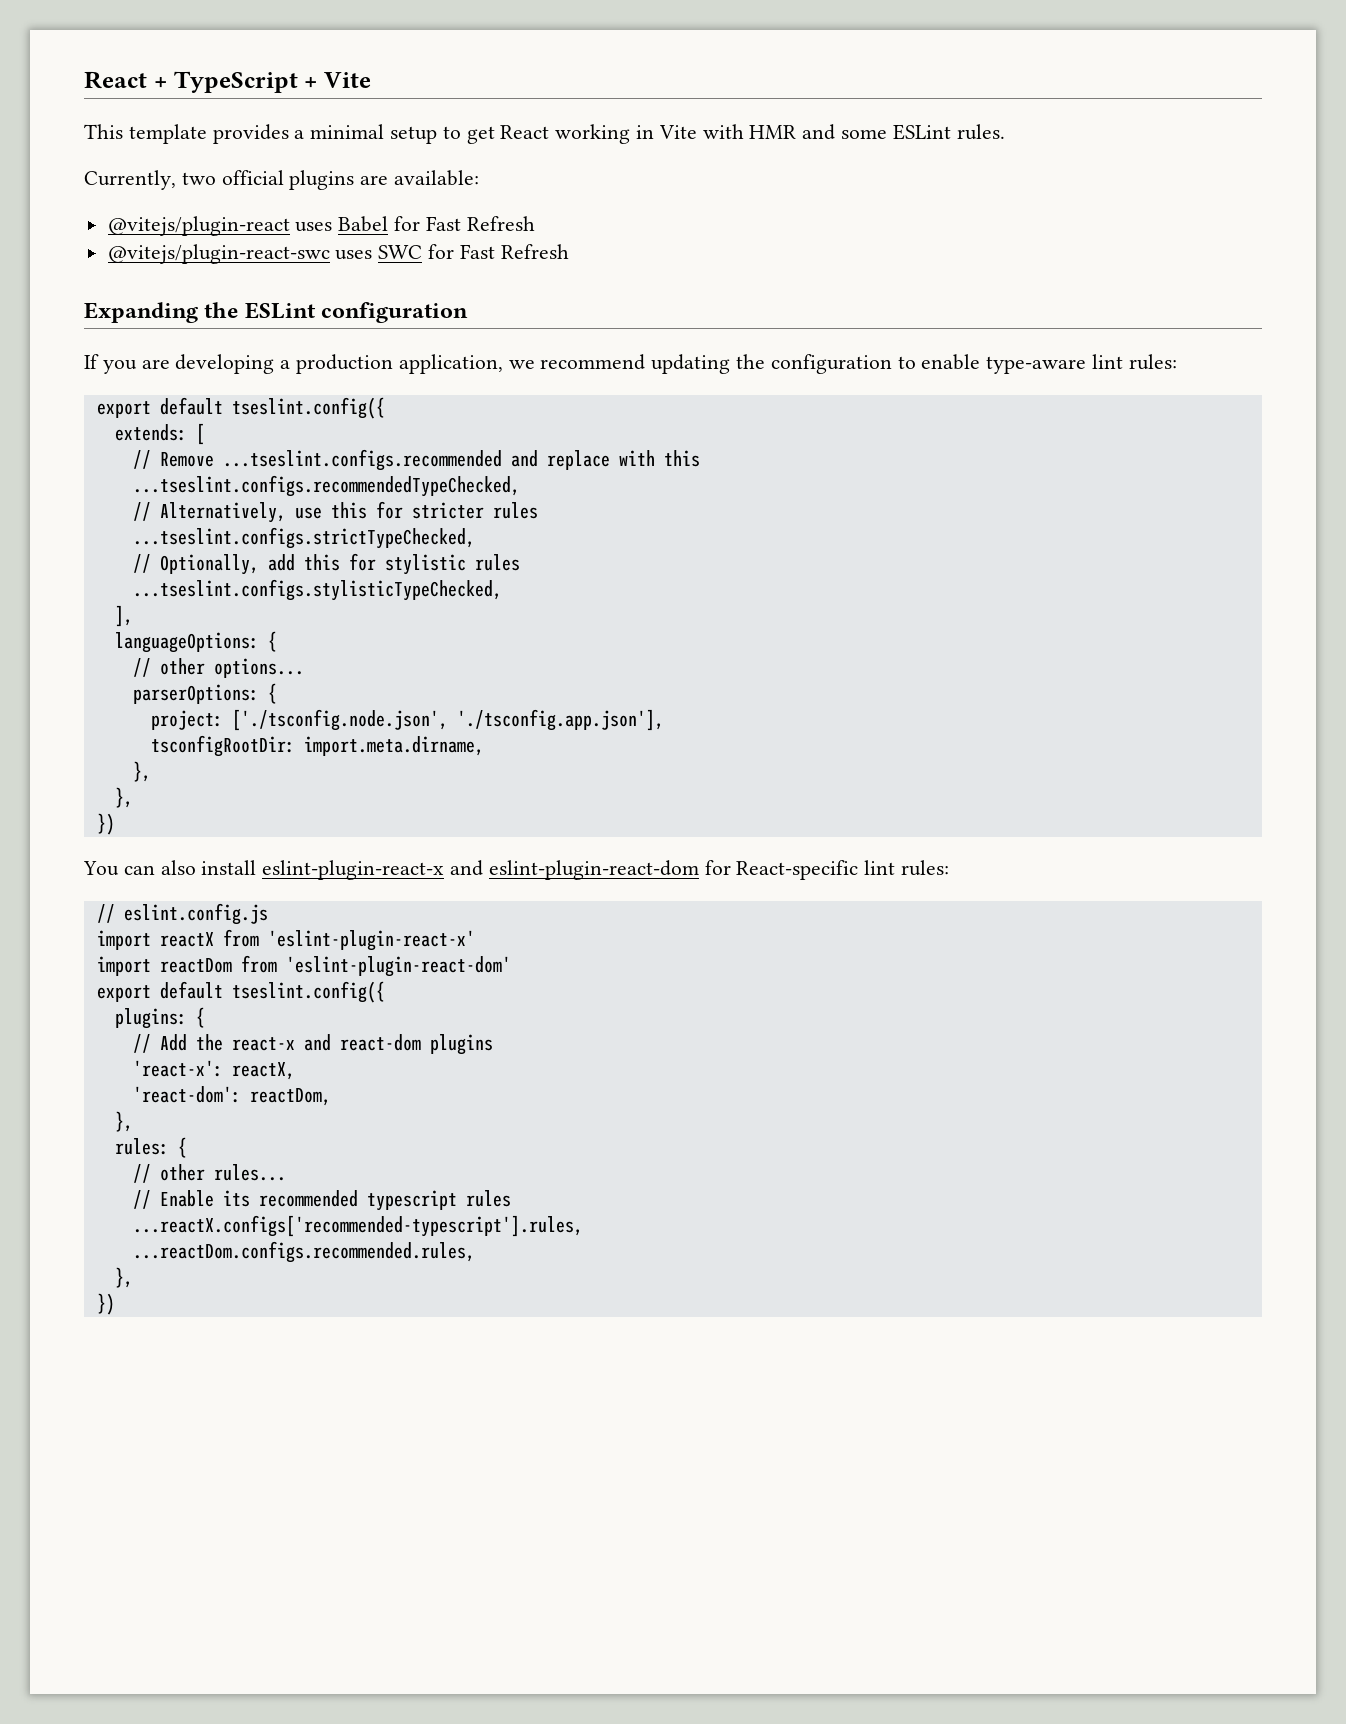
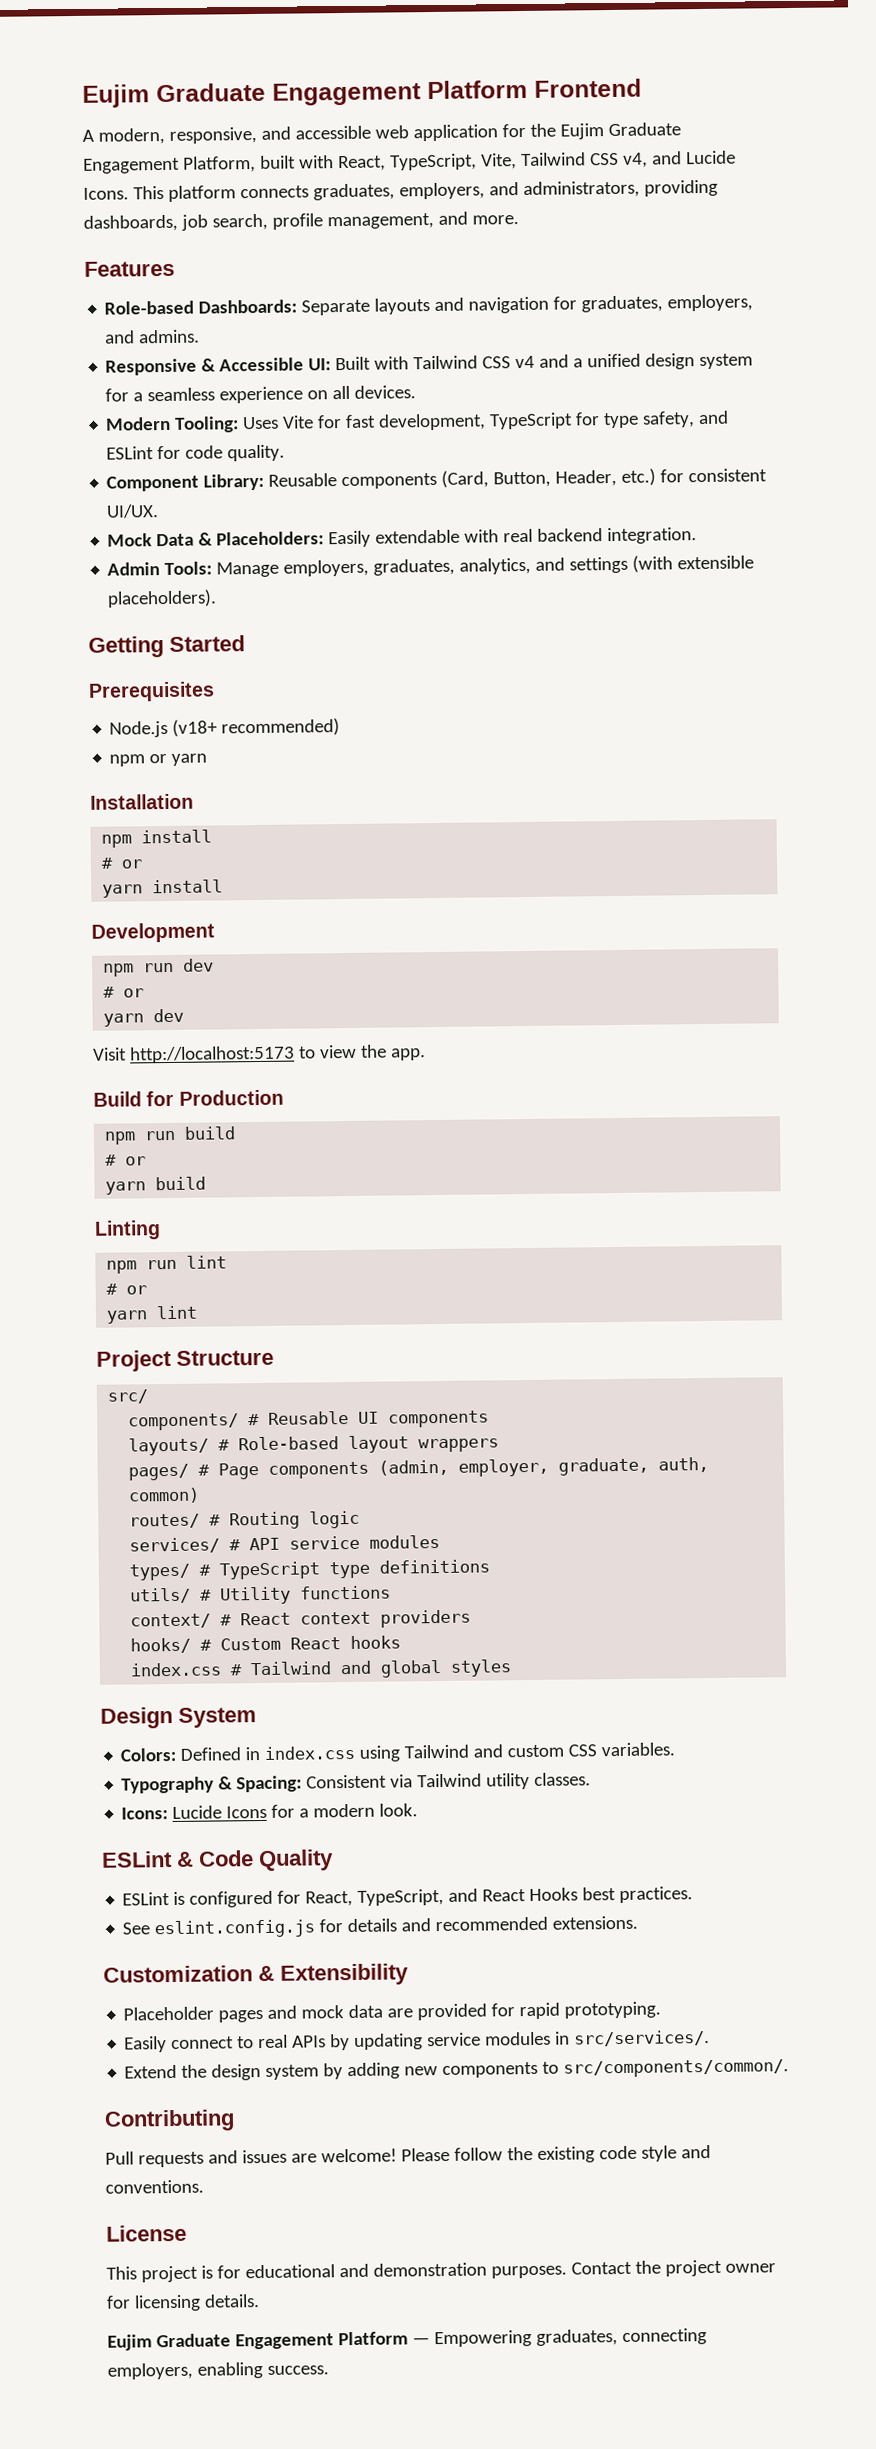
- React + TypeScript + Vite
- This template provides a minimal setup to get React working in Vite with HMR and some ESLint rules.
- Currently, two official plugins are available:
- @vitejs/plugin-react uses Babel for Fast Refresh
- @vitejs/plugin-react-swc uses SWC for Fast Refresh
- Expanding the ESLint configuration
- If you are developing a production application, we recommend updating the configuration to enable type-aware lint rules:
- export default tseslint.config({
- extends: [
- // Remove ...tseslint.configs.recommended and replace with this
- ...tseslint.configs.recommendedTypeChecked,
- // Alternatively, use this for stricter rules
- ...tseslint.configs.strictTypeChecked,
- // Optionally, add this for stylistic rules
- ...tseslint.configs.stylisticTypeChecked,
- ],
- languageOptions: {
- // other options...
- parserOptions: {
- project: ['./tsconfig.node.json', './tsconfig.app.json'],
- tsconfigRootDir: import.meta.dirname,
- },
- },
- })
- You can also install eslint-plugin-react-x and eslint-plugin-react-dom for React-specific lint rules:
- // eslint.config.js
- import reactX from 'eslint-plugin-react-x'
- import reactDom from 'eslint-plugin-react-dom'
- export default tseslint.config({
- plugins: {
- // Add the react-x and react-dom plugins
- 'react-x': reactX,
- 'react-dom': reactDom,
- },
- rules: {
- // other rules...
- // Enable its recommended typescript rules
- ...reactX.configs['recommended-typescript'].rules,
- ...reactDom.configs.recommended.rules,
- },
- })
+ Eujim Graduate Engagement Platform Frontend
+ A modern, responsive, and accessible web application for the Eujim Graduate Engagement Platform, built with React, TypeScript, Vite, Tailwind CSS v4, and Lucide Icons. This platform connects graduates, employers, and administrators, providing dashboards, job search, profile management, and more.
+ Features
+ Role-based Dashboards: Separate layouts and navigation for graduates, employers, and admins.
+ Responsive & Accessible UI: Built with Tailwind CSS v4 and a unified design system for a seamless experience on all devices.
+ Modern Tooling: Uses Vite for fast development, TypeScript for type safety, and ESLint for code quality.
+ Component Library: Reusable components (Card, Button, Header, etc.) for consistent UI/UX.
+ Mock Data & Placeholders: Easily extendable with real backend integration.
+ Admin Tools: Manage employers, graduates, analytics, and settings (with extensible placeholders).
+ Getting Started
+ Prerequisites
+ Node.js (v18+ recommended)
+ npm or yarn
+ Installation
+ npm install
+ # or
+ yarn install
+ Development
+ npm run dev
+ # or
+ yarn dev
+ Visit http://localhost:5173 to view the app.
+ Build for Production
+ npm run build
+ # or
+ yarn build
+ Linting
+ npm run lint
+ # or
+ yarn lint
+ Project Structure
+ src/
+ components/ # Reusable UI components
+ layouts/ # Role-based layout wrappers
+ pages/ # Page components (admin, employer, graduate, auth, common)
+ routes/ # Routing logic
+ services/ # API service modules
+ types/ # TypeScript type definitions
+ utils/ # Utility functions
+ context/ # React context providers
+ hooks/ # Custom React hooks
+ index.css # Tailwind and global styles
+ Design System
+ Colors: Defined in index.css using Tailwind and custom CSS variables.
+ Typography & Spacing: Consistent via Tailwind utility classes.
+ Icons: Lucide Icons for a modern look.
+ ESLint & Code Quality
+ ESLint is configured for React, TypeScript, and React Hooks best practices.
+ See eslint.config.js for details and recommended extensions.
+ Customization & Extensibility
+ Placeholder pages and mock data are provided for rapid prototyping.
+ Easily connect to real APIs by updating service modules in src/services/.
+ Extend the design system by adding new components to src/components/common/.
+ Contributing
+ Pull requests and issues are welcome! Please follow the existing code style and conventions.
+ License
+ This project is for educational and demonstration purposes. Contact the project owner for licensing details.
+ Eujim Graduate Engagement Platform — Empowering graduates, connecting employers, enabling success.

